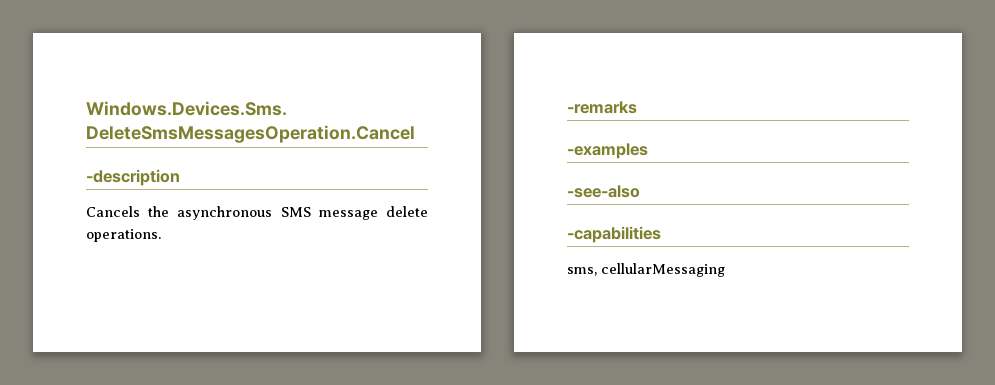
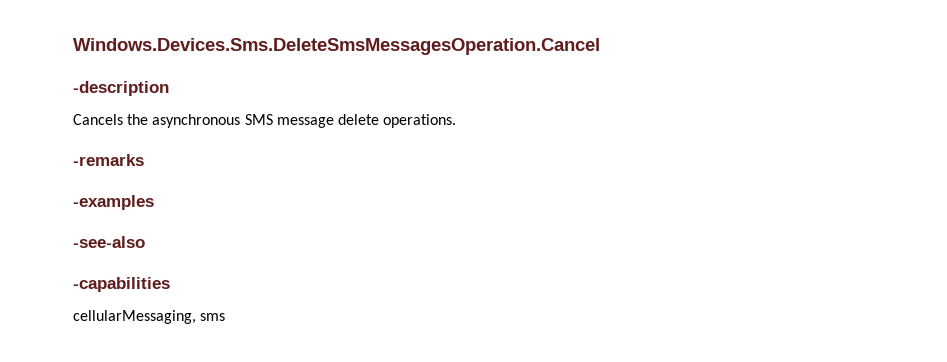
- sms, cellularMessaging
+ cellularMessaging, sms

